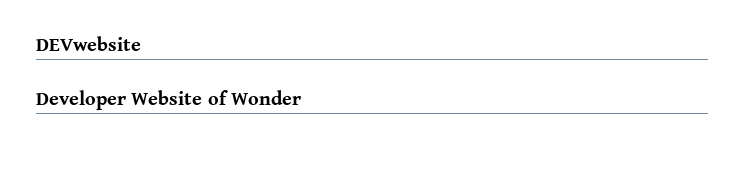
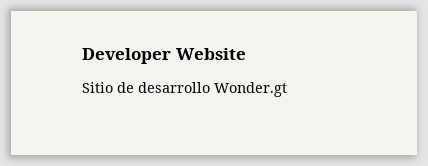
- DEVwebsite
- Developer Website of Wonder
+ Developer Website
+ Sitio de desarrollo Wonder.gt

